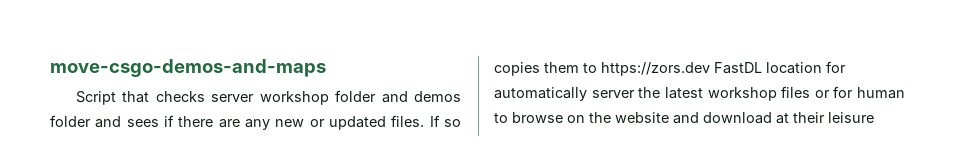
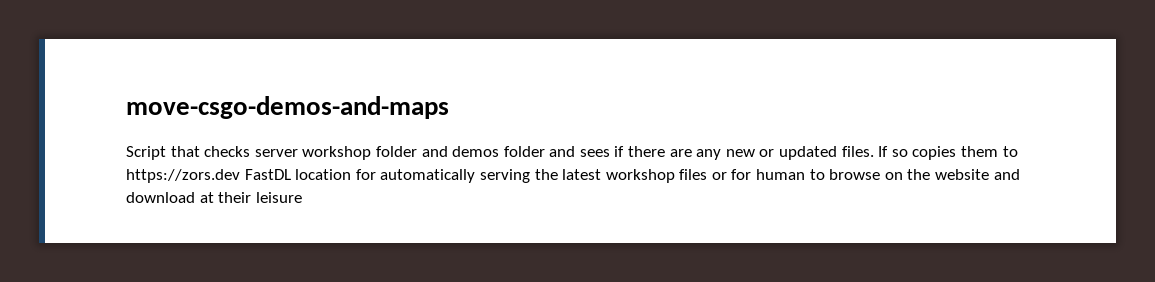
- If so copies them to https://zors.dev FastDL location for automatically server the latest workshop files or for human to browse on the website and download at their leisure
+ If so copies them to https://zors.dev FastDL location for automatically serving the latest workshop files or for human to browse on the website and download at their leisure

